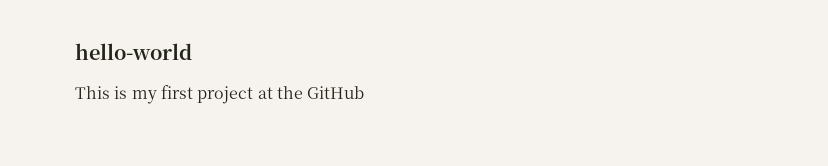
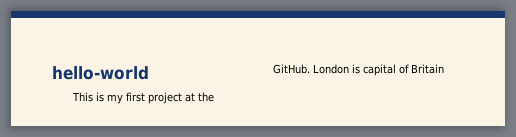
- This is my first project at the GitHub
+ This is my first project at the GitHub. London is capital of Britain

